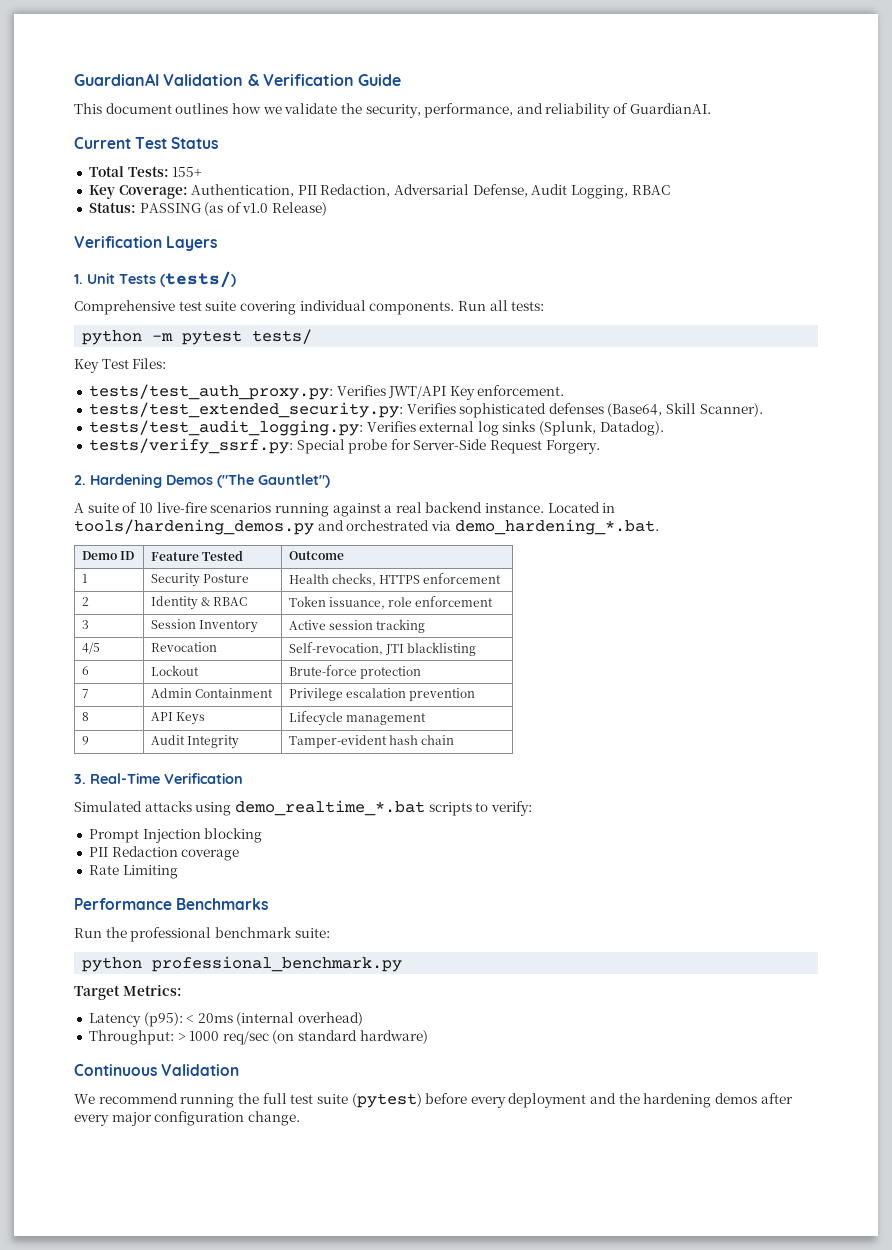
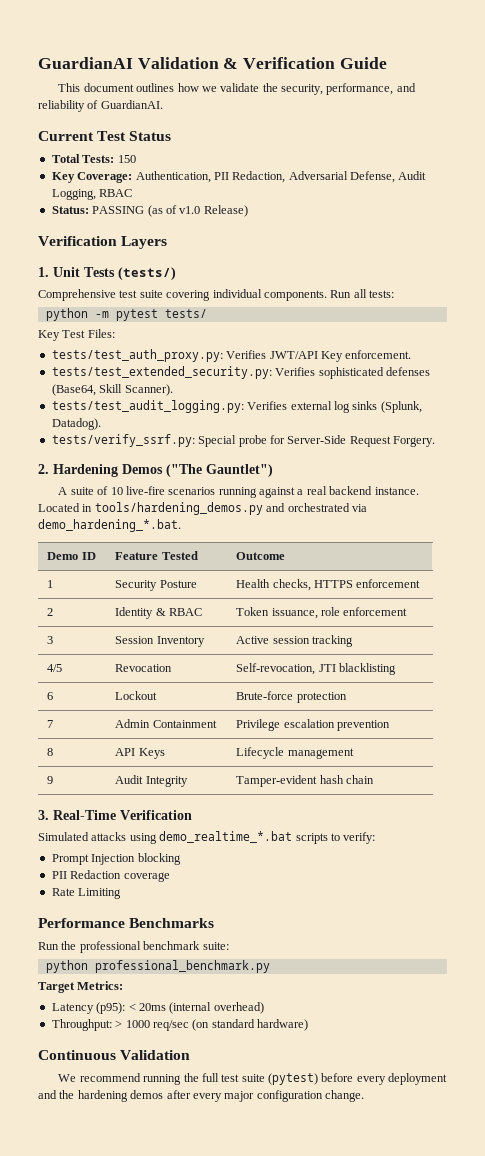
- Total Tests: 155+
+ Total Tests: 150

